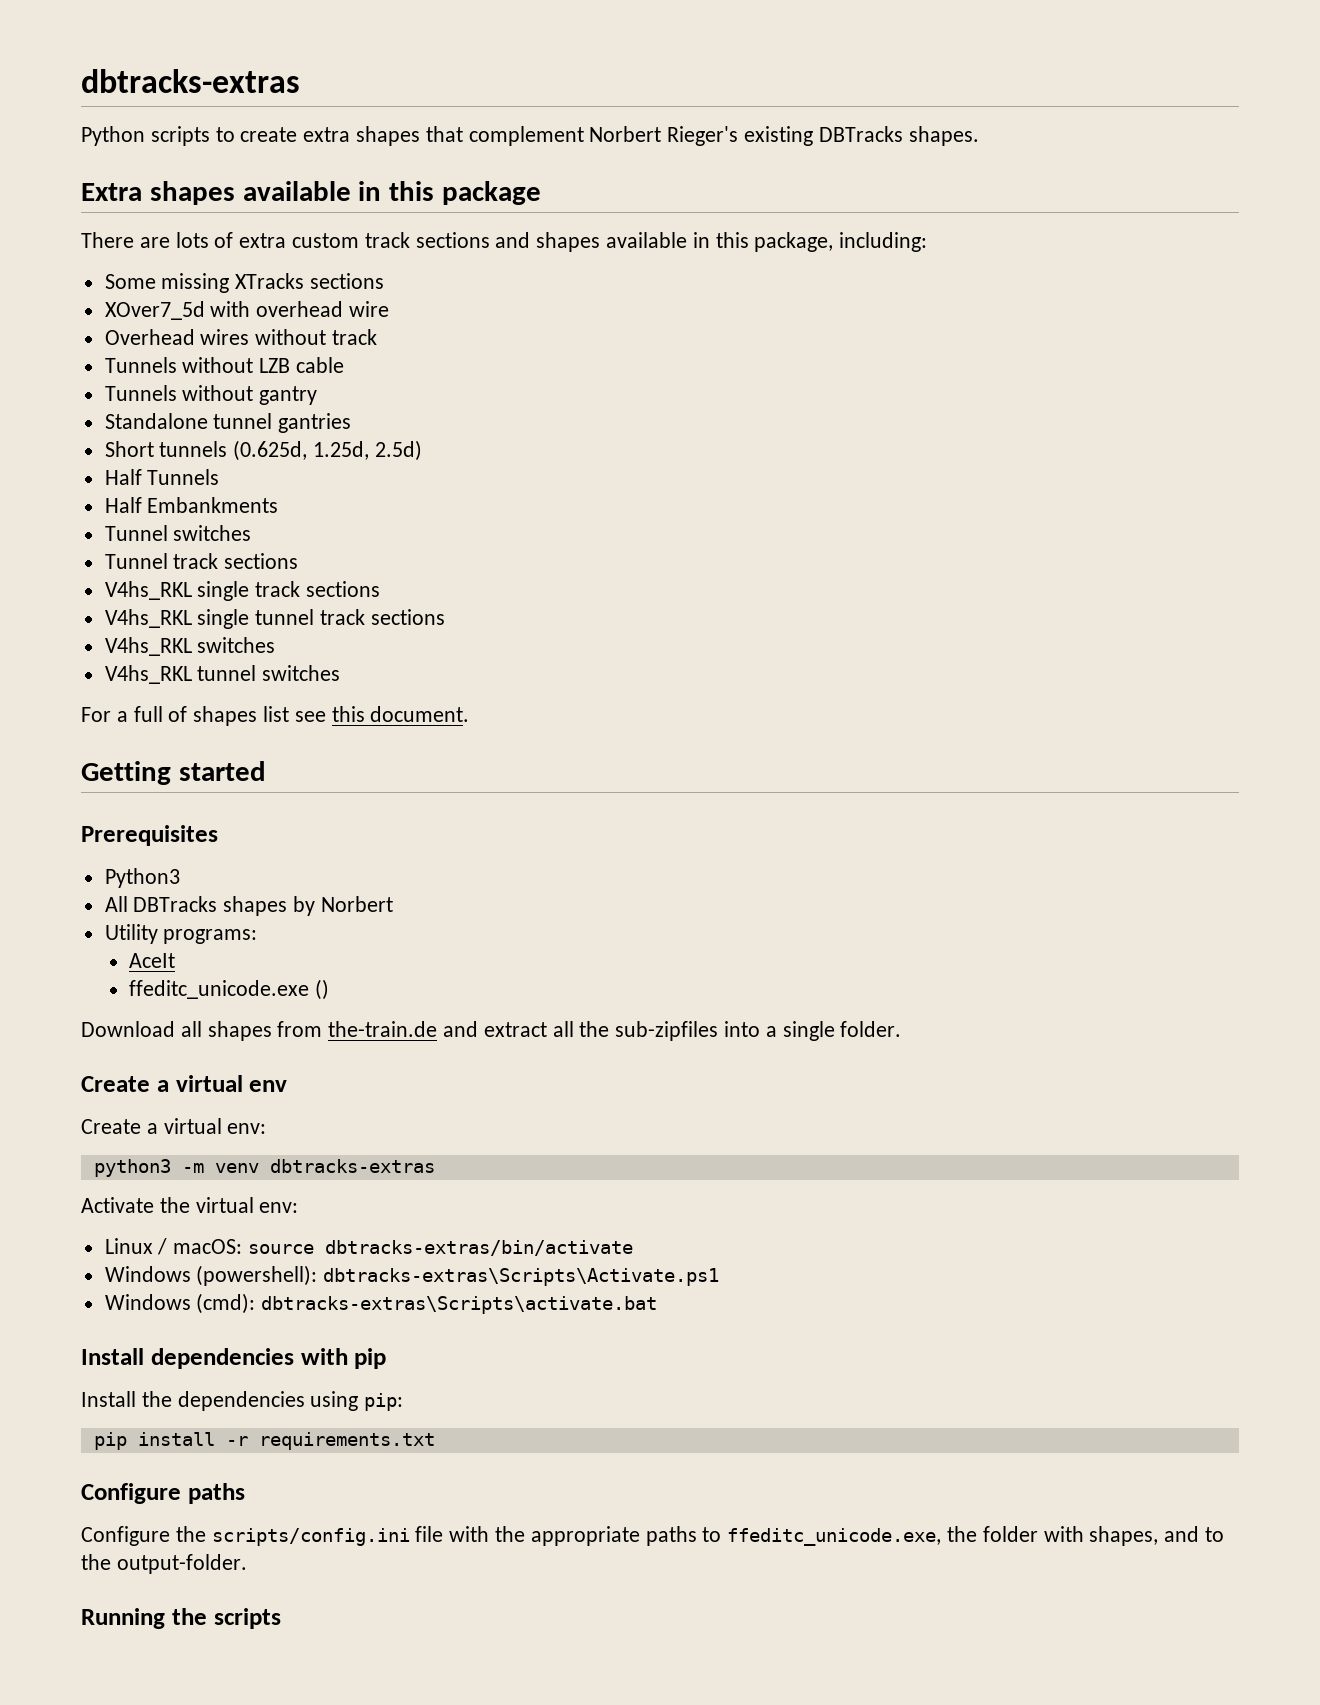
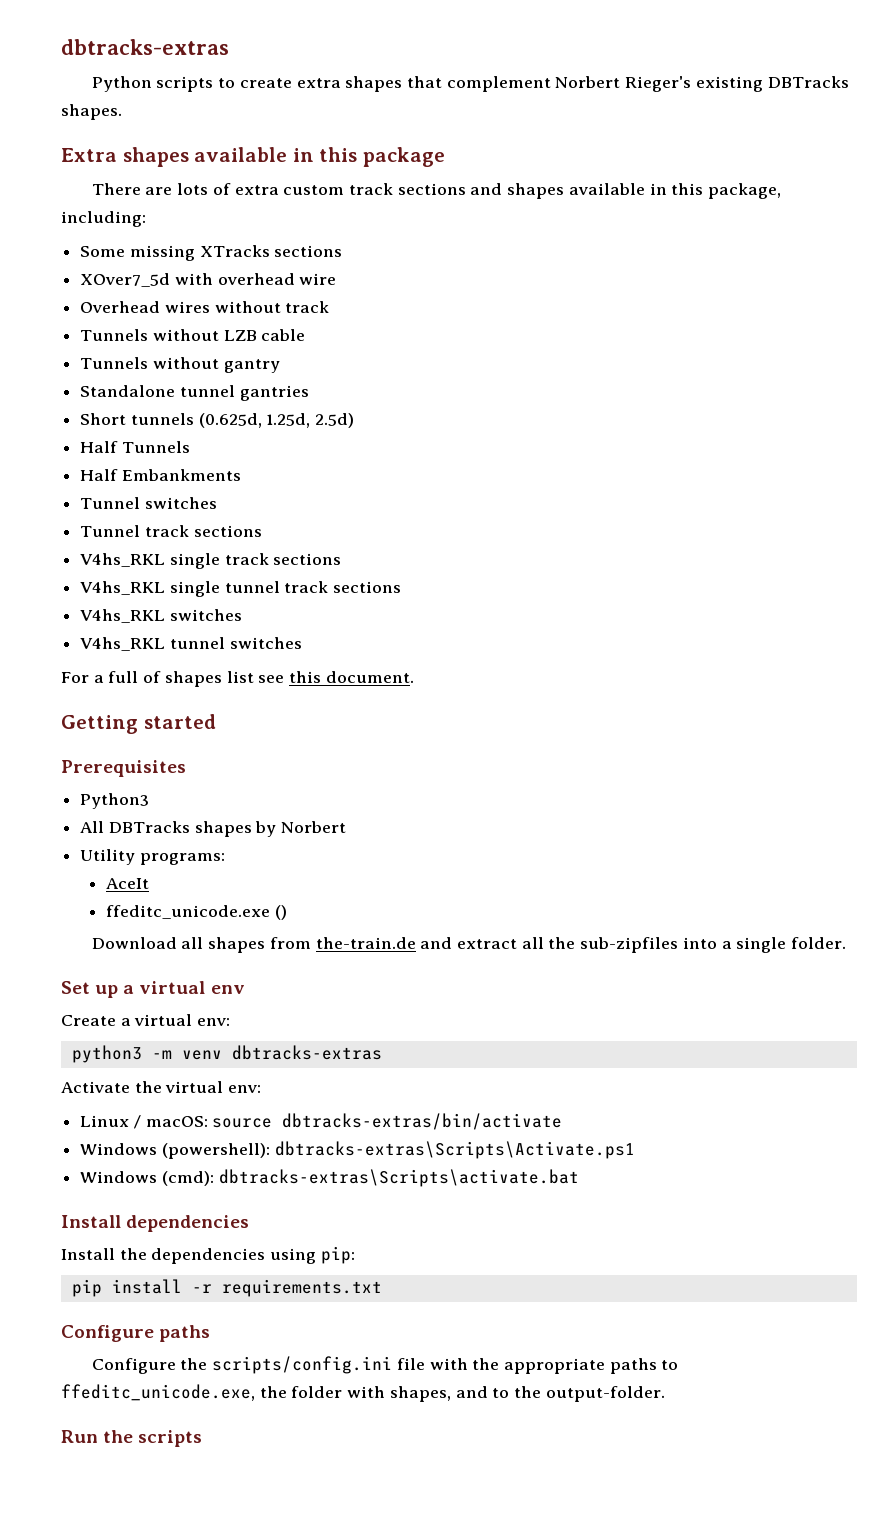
- Create a virtual env
+ Set up a virtual env
- Install dependencies with pip
+ Install dependencies
- Running the scripts
+ Run the scripts

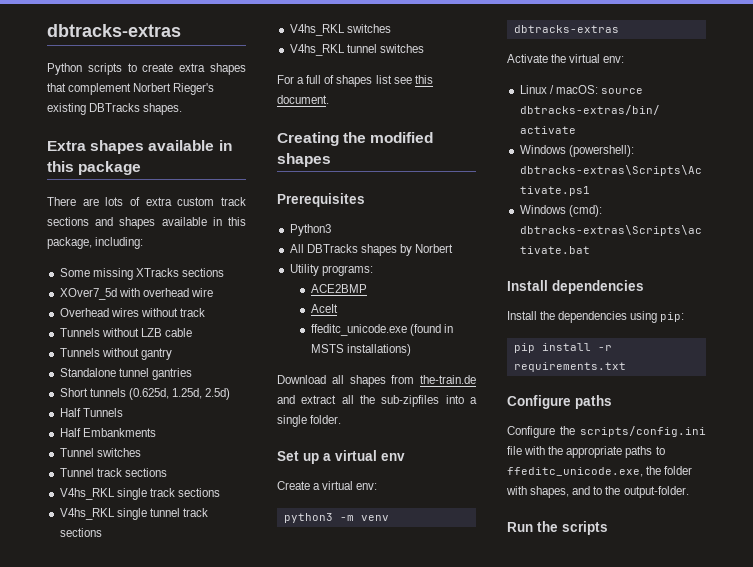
- Getting started
+ Creating the modified shapes
+ ACE2BMP
- ffeditc_unicode.exe ()
+ ffeditc_unicode.exe (found in MSTS installations)

